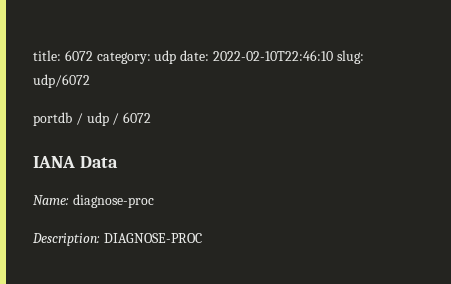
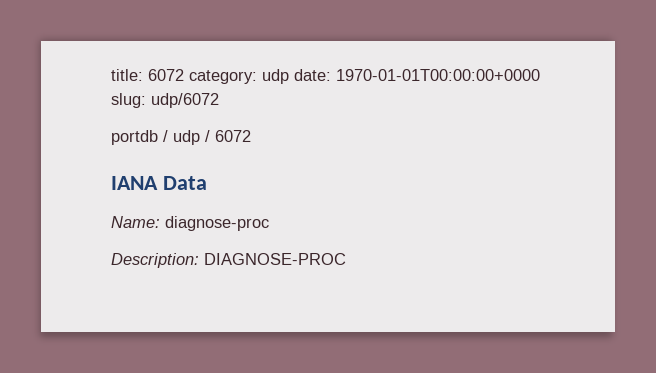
- title: 6072 category: udp date: 2022-02-10T22:46:10 slug: udp/6072
+ title: 6072 category: udp date: 1970-01-01T00:00:00+0000 slug: udp/6072

